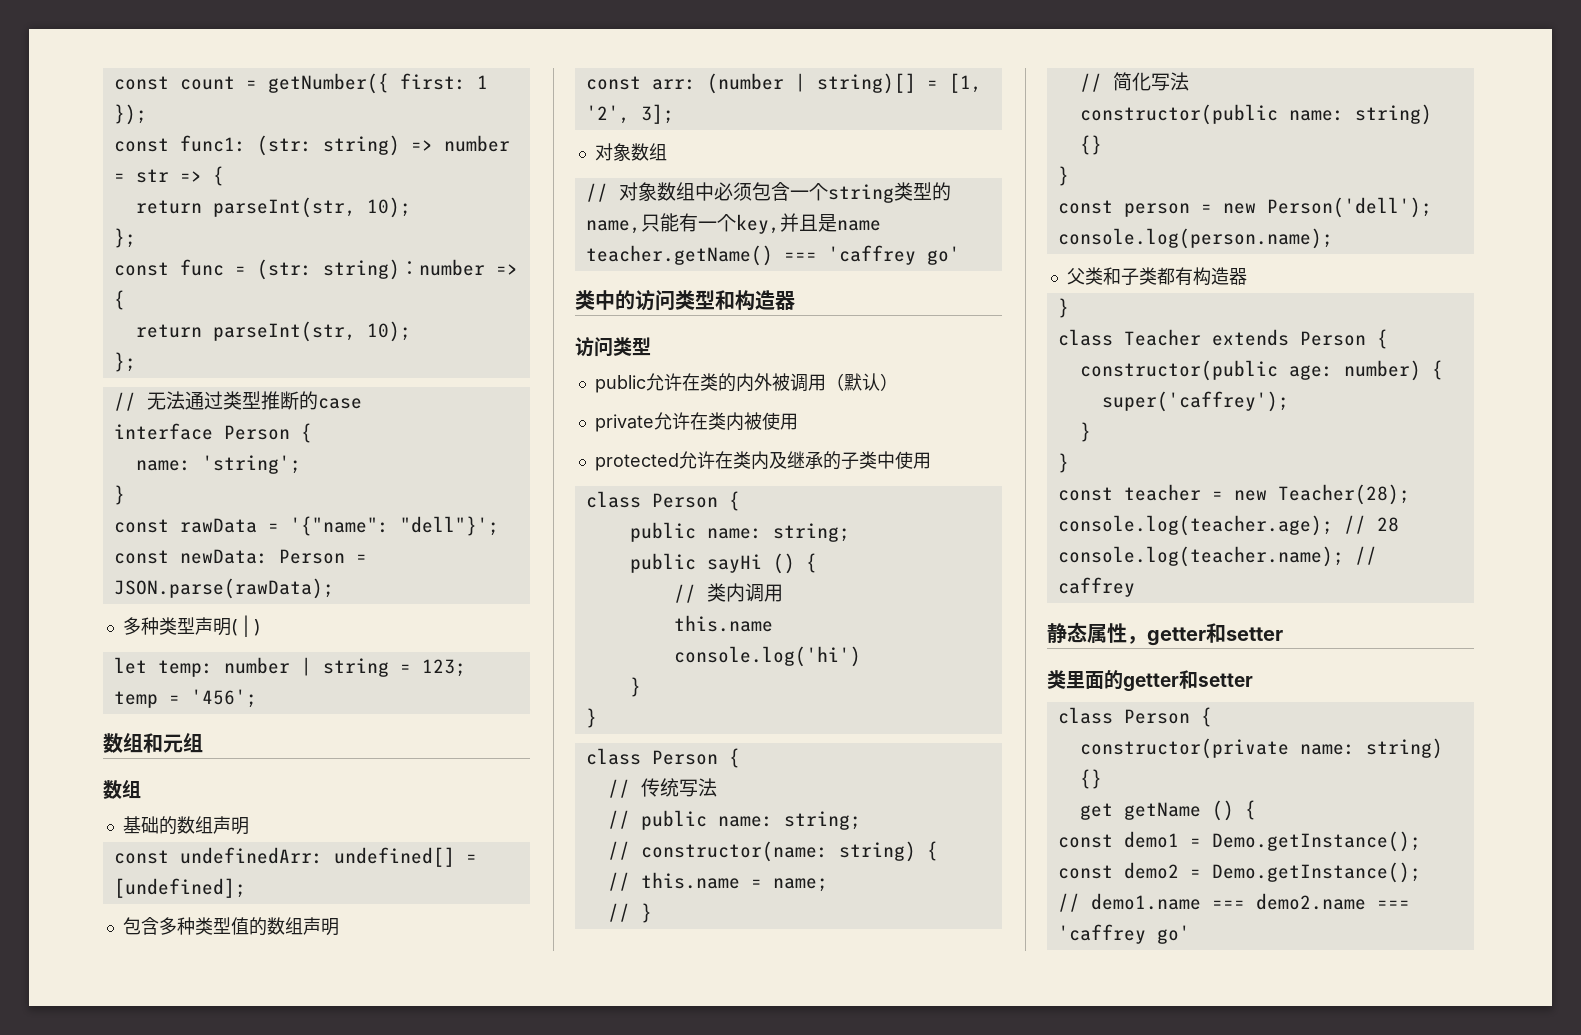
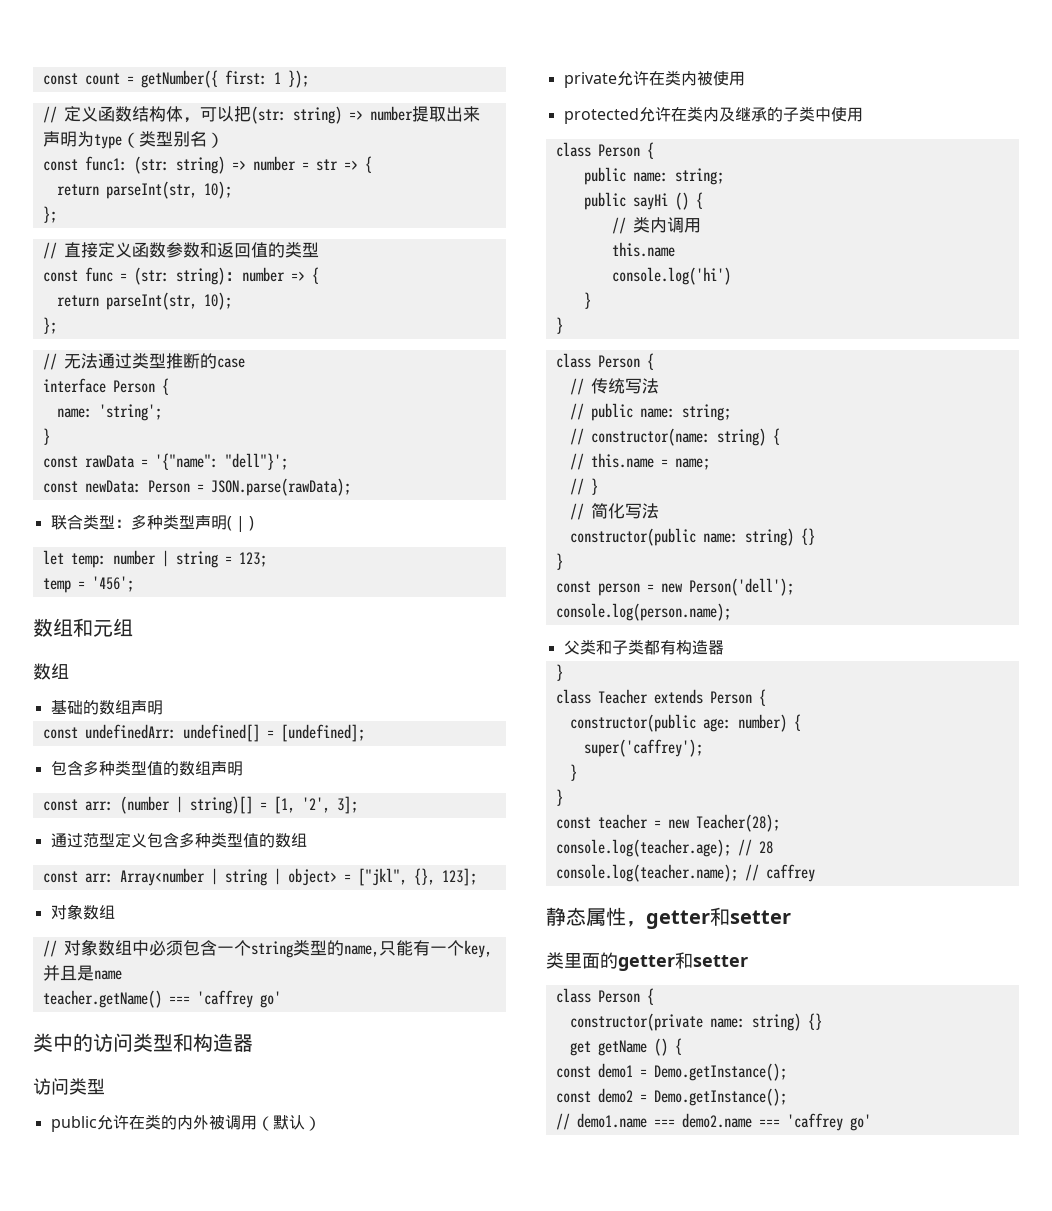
+ // 定义函数结构体，可以把(str: string) => number提取出来声明为type（类型别名）
+ // 直接定义函数参数和返回值的类型
- 多种类型声明( | )
+ 联合类型：多种类型声明( | )
+ 通过范型定义包含多种类型值的数组
+ const arr: Array<number | string | object> = ["jkl", {}, 123];

